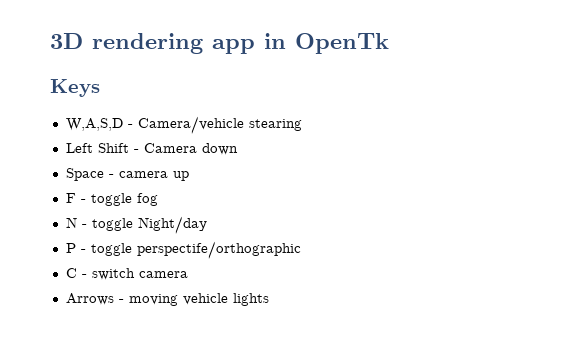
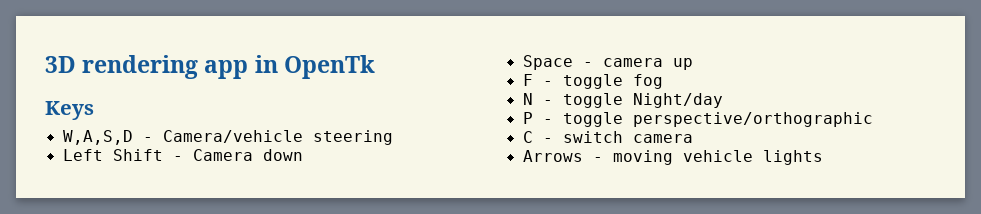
- W,A,S,D - Camera/vehicle stearing
+ W,A,S,D - Camera/vehicle steering
- P - toggle perspectife/orthographic
+ P - toggle perspective/orthographic

